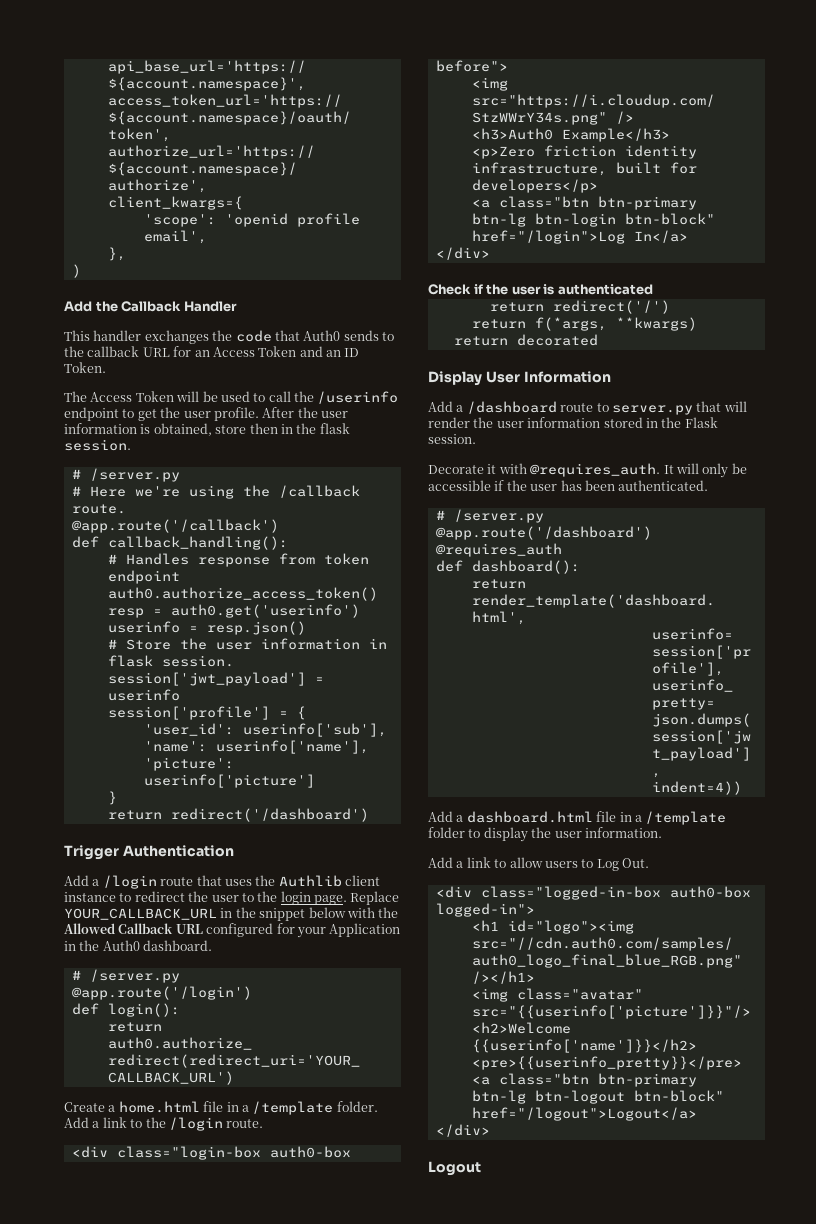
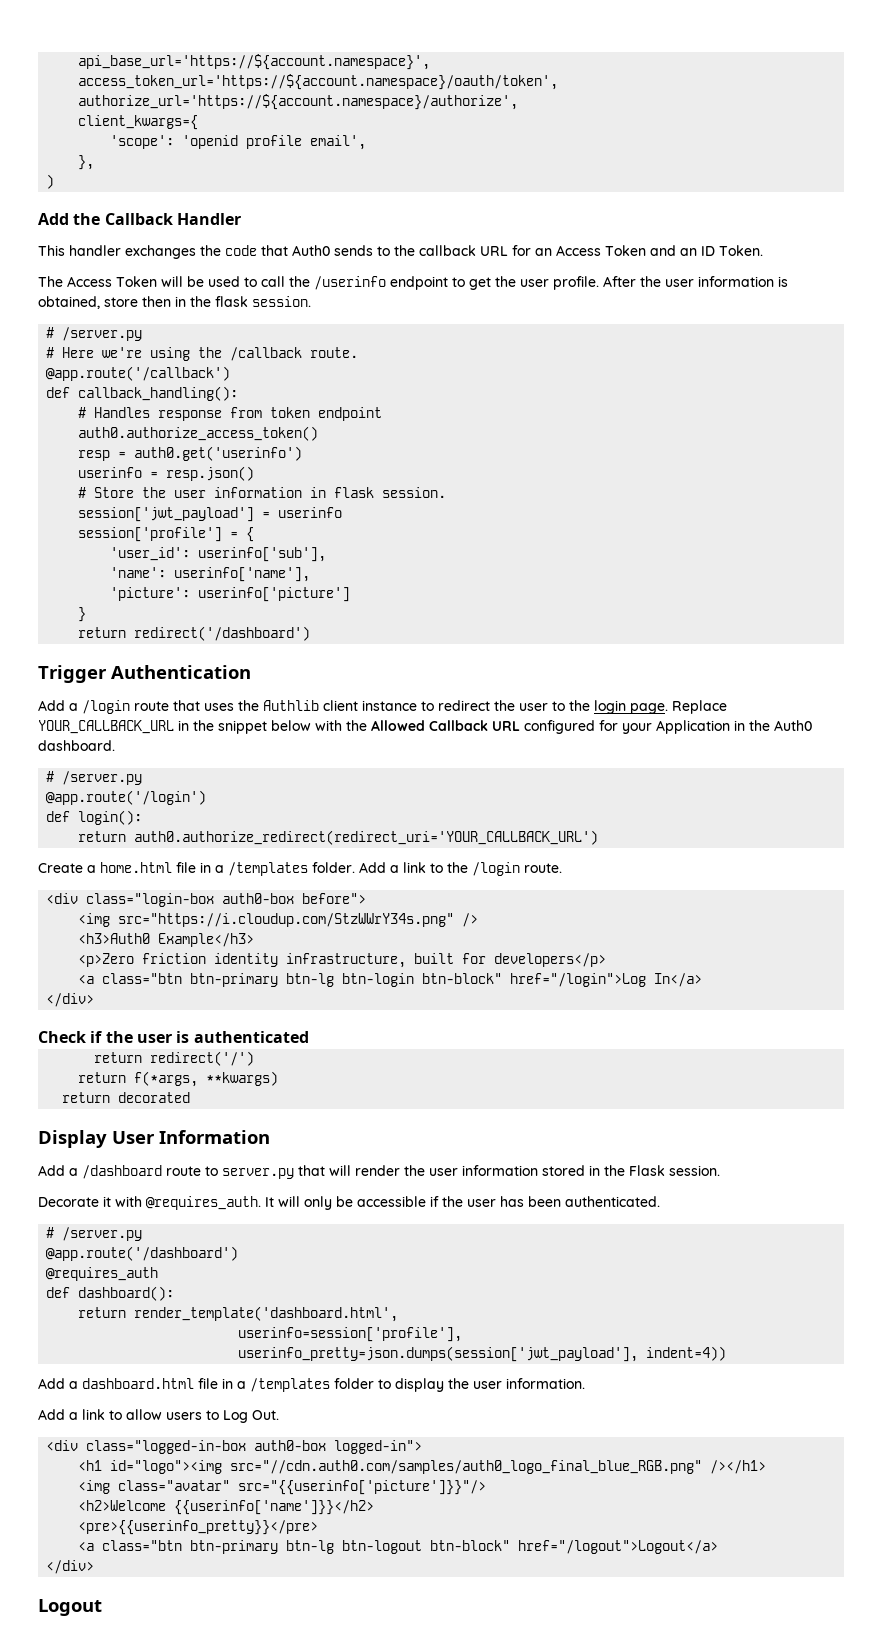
- Create a home.html file in a /template folder.
+ Create a home.html file in a /templates folder.
- Add a dashboard.html file in a /template folder to display the user information.
+ Add a dashboard.html file in a /templates folder to display the user information.

